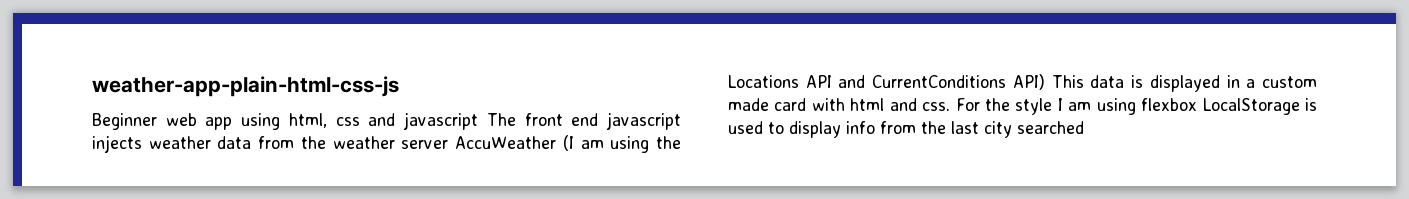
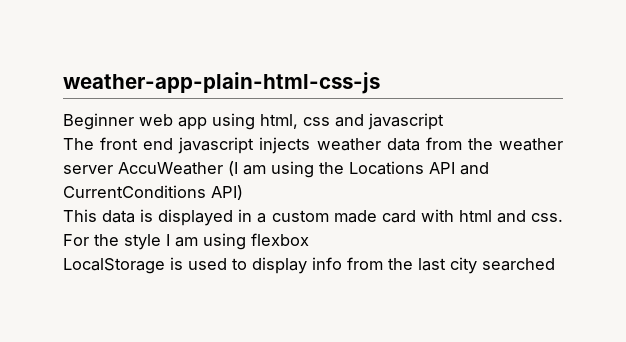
- Beginner web app using html, css and javascript The front end javascript injects weather data from the weather server AccuWeather (I am using the Locations API and CurrentConditions API) This data is displayed in a custom made card with html and css.
+ Beginner web app using html, css and javascript
+ The front end javascript injects weather data from the weather server AccuWeather (I am using the Locations API and CurrentConditions API)
+ This data is displayed in a custom made card with html and css.
- For the style I am using flexbox LocalStorage is used to display info from the last city searched
+ For the style I am using flexbox
+ LocalStorage is used to display info from the last city searched

